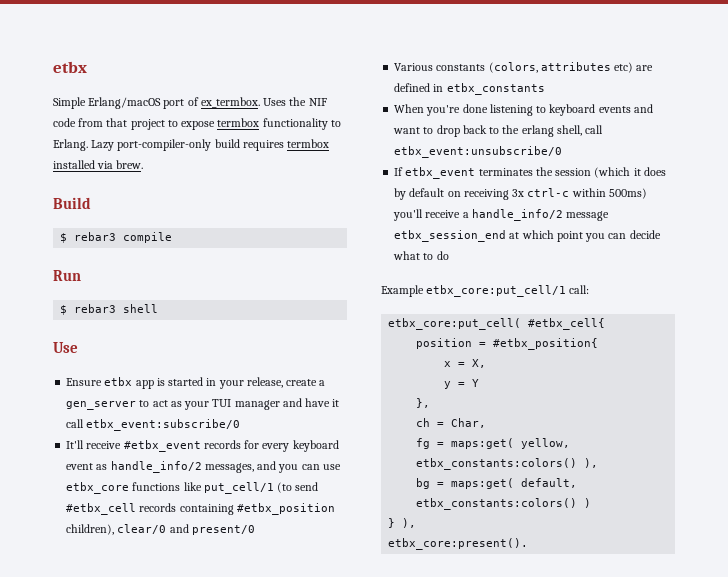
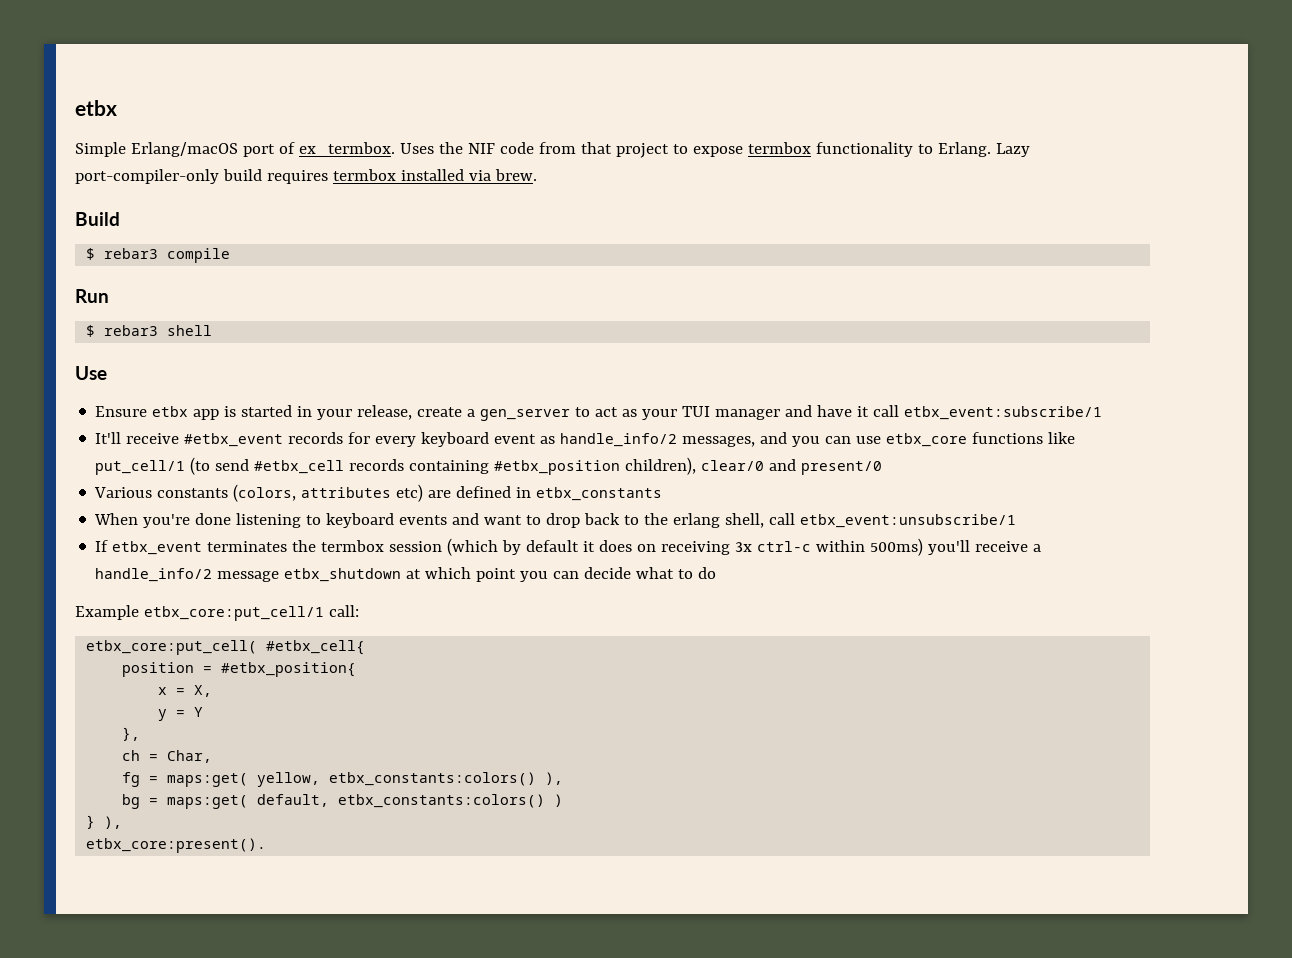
- Ensure etbx app is started in your release, create a gen_server to act as your TUI manager and have it call etbx_event:subscribe/0
+ Ensure etbx app is started in your release, create a gen_server to act as your TUI manager and have it call etbx_event:subscribe/1
- When you're done listening to keyboard events and want to drop back to the erlang shell, call etbx_event:unsubscribe/0
+ When you're done listening to keyboard events and want to drop back to the erlang shell, call etbx_event:unsubscribe/1
- If etbx_event terminates the session (which it does by default on receiving 3x ctrl-c within 500ms) you'll receive a handle_info/2 message etbx_session_end at which point you can decide what to do
+ If etbx_event terminates the termbox session (which by default it does on receiving 3x ctrl-c within 500ms) you'll receive a handle_info/2 message etbx_shutdown at which point you can decide what to do

